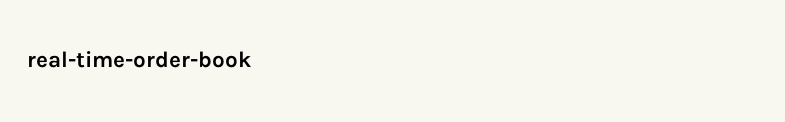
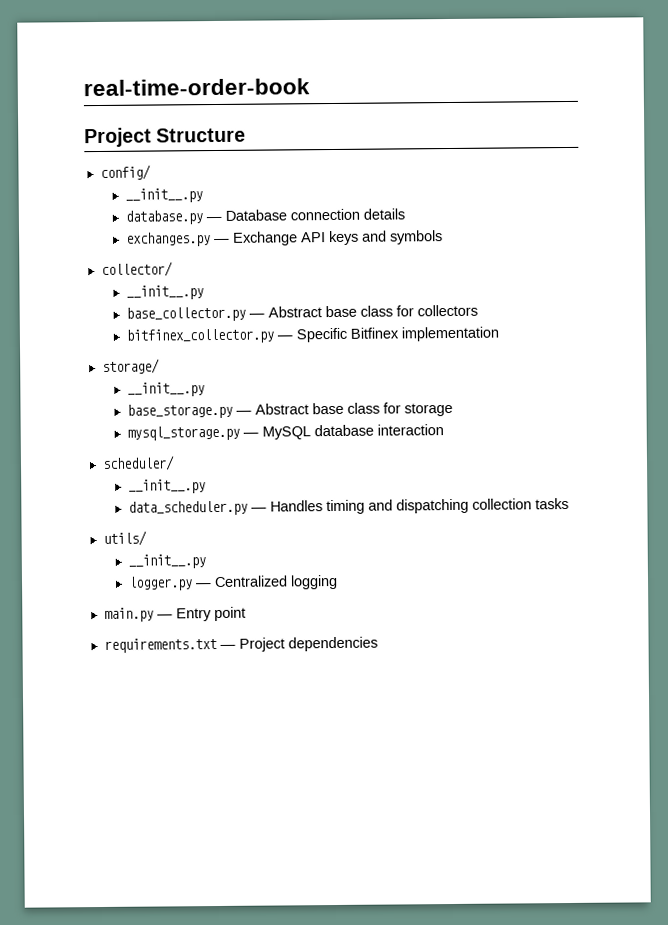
+ Project Structure
+ config/
+ __init__.py
+ database.py — Database connection details
+ exchanges.py — Exchange API keys and symbols
+ collector/
+ __init__.py
+ base_collector.py — Abstract base class for collectors
+ bitfinex_collector.py — Specific Bitfinex implementation
+ storage/
+ __init__.py
+ base_storage.py — Abstract base class for storage
+ mysql_storage.py — MySQL database interaction
+ scheduler/
+ __init__.py
+ data_scheduler.py — Handles timing and dispatching collection tasks
+ utils/
+ __init__.py
+ logger.py — Centralized logging
+ main.py — Entry point
+ requirements.txt — Project dependencies

